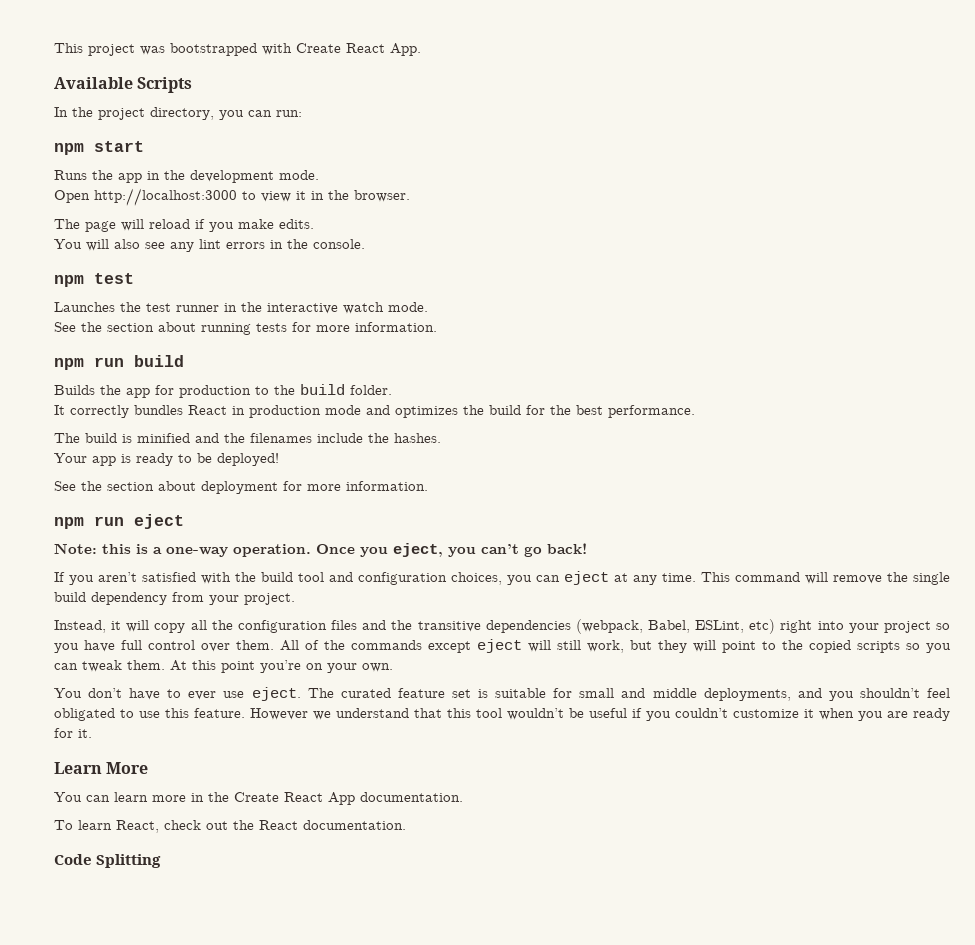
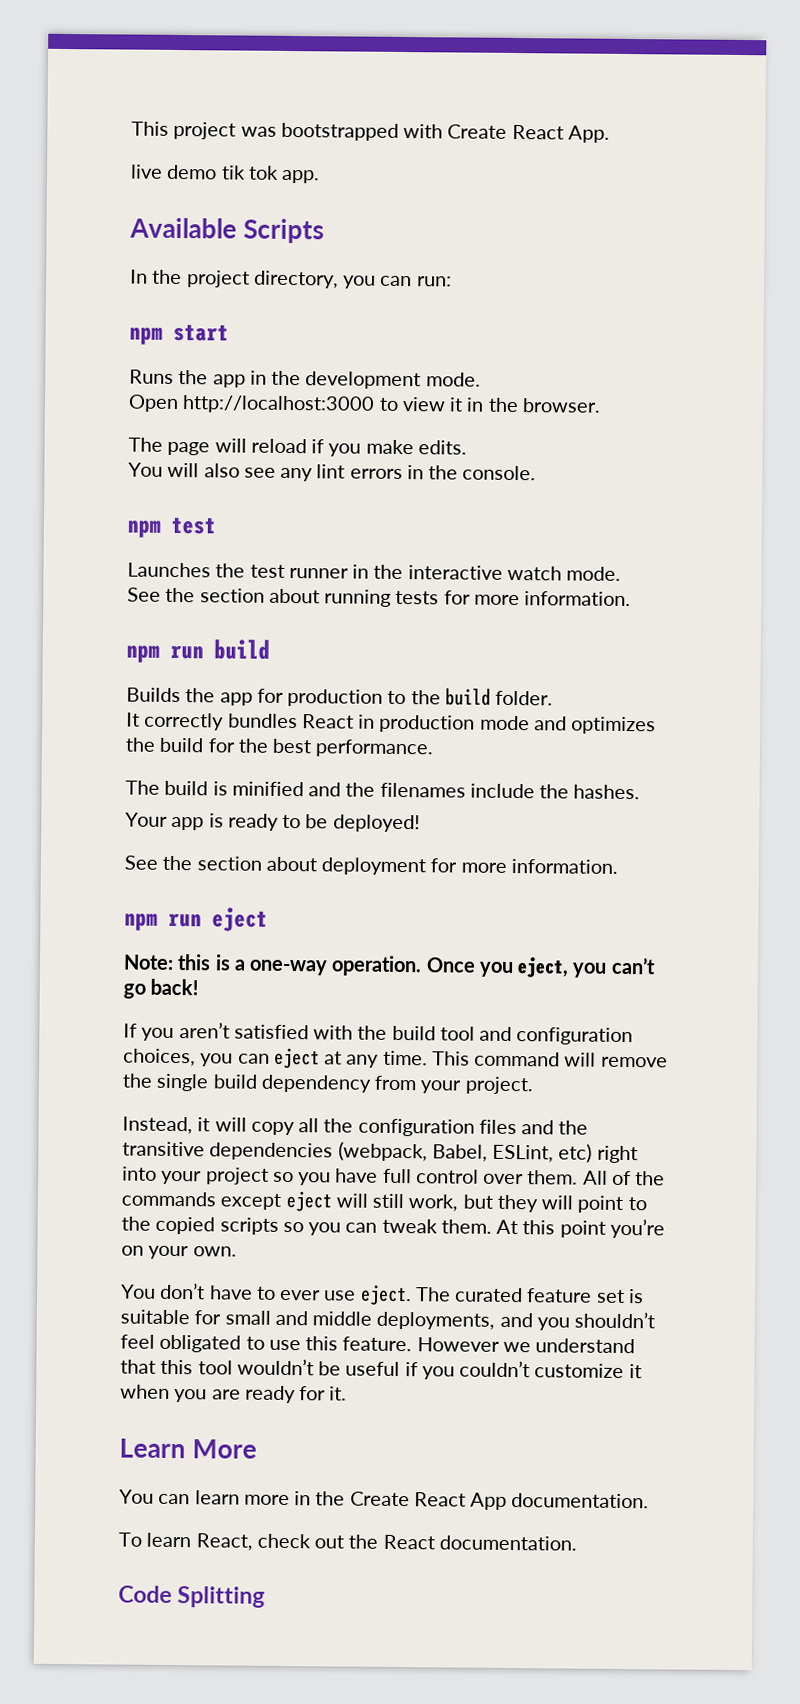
+ live demo tik tok app.

